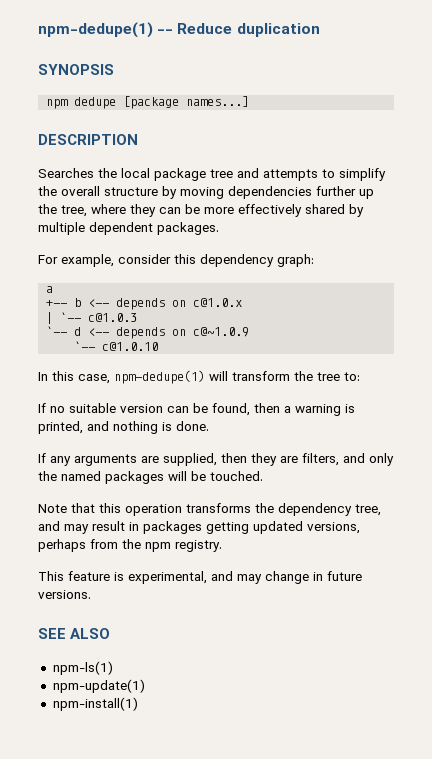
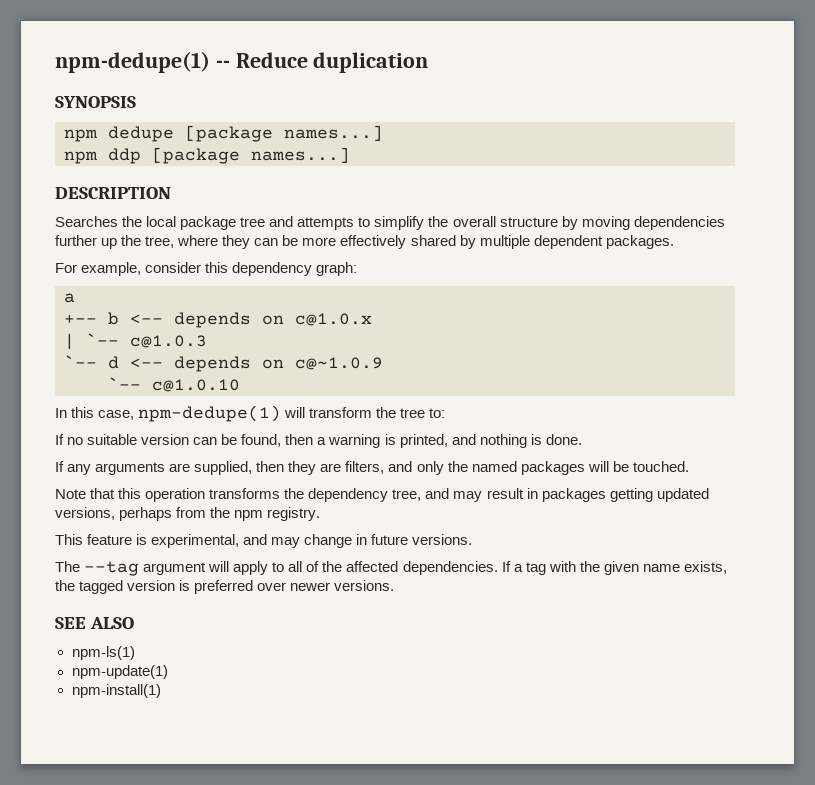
+ npm ddp [package names...]
+ The --tag argument will apply to all of the affected dependencies. If a tag with the given name exists, the tagged version is preferred over newer versions.

